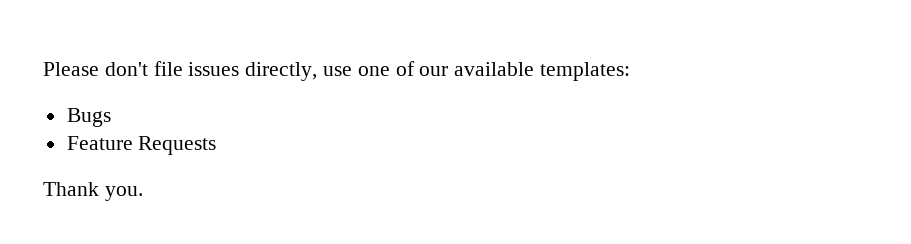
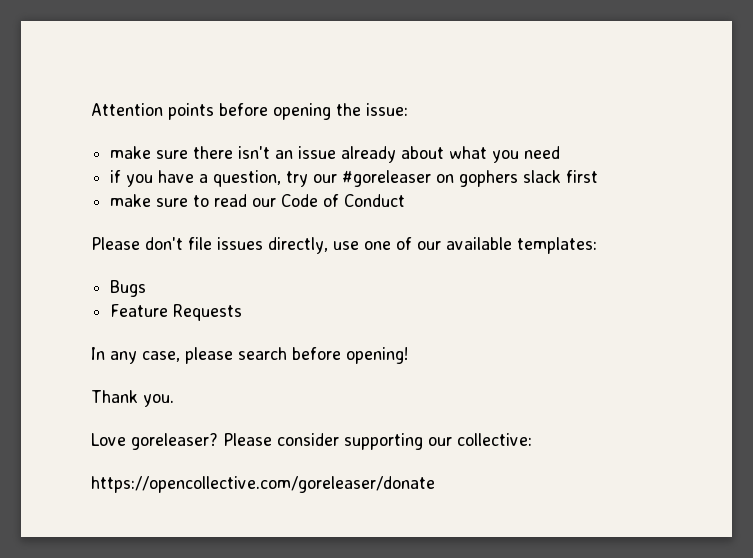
+ Attention points before opening the issue:
+ make sure there isn't an issue already about what you need
+ if you have a question, try our #goreleaser on gophers slack first
+ make sure to read our Code of Conduct
+ In any case, please search before opening!
  Thank you.
+ Love goreleaser? Please consider supporting our collective:
+ https://opencollective.com/goreleaser/donate

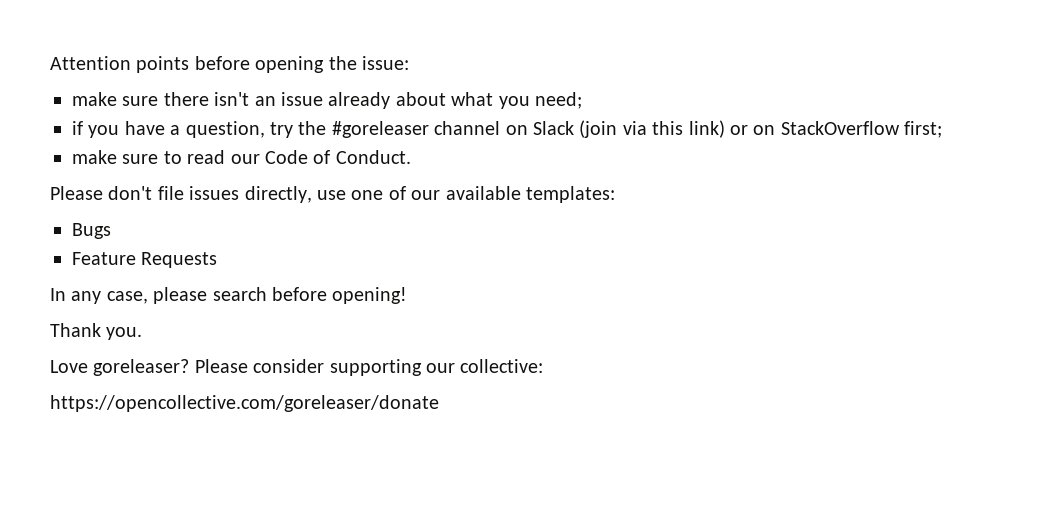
- make sure there isn't an issue already about what you need
+ make sure there isn't an issue already about what you need;
- if you have a question, try our #goreleaser on gophers slack first
+ if you have a question, try the #goreleaser channel on Slack (join via this link) or on StackOverflow first;
- make sure to read our Code of Conduct
+ make sure to read our Code of Conduct.

